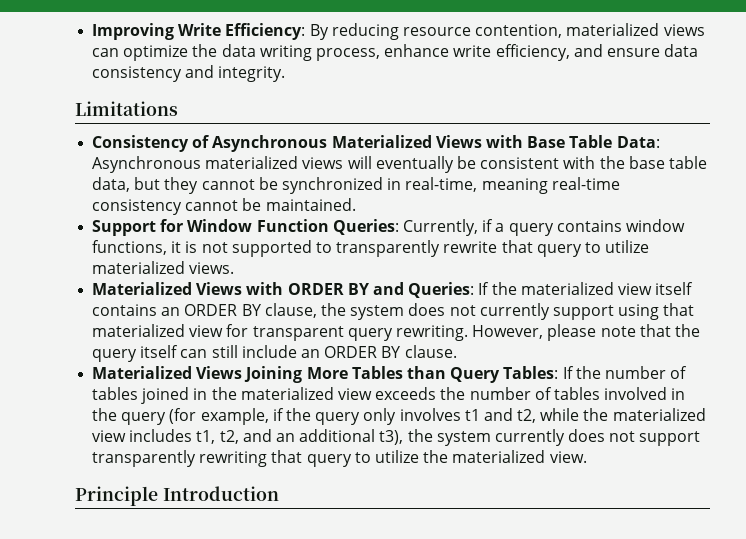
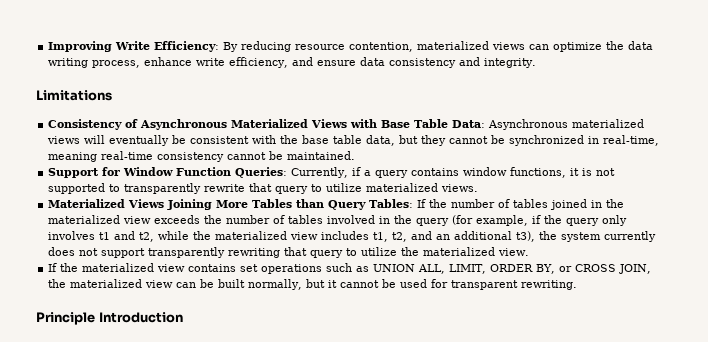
- Materialized Views with ORDER BY and Queries: If the materialized view itself contains an ORDER BY clause, the system does not currently support using that materialized view for transparent query rewriting. However, please note that the query itself can still include an ORDER BY clause.
+ If the materialized view contains set operations such as UNION ALL, LIMIT, ORDER BY, or CROSS JOIN, the materialized view can be built normally, but it cannot be used for transparent rewriting.

